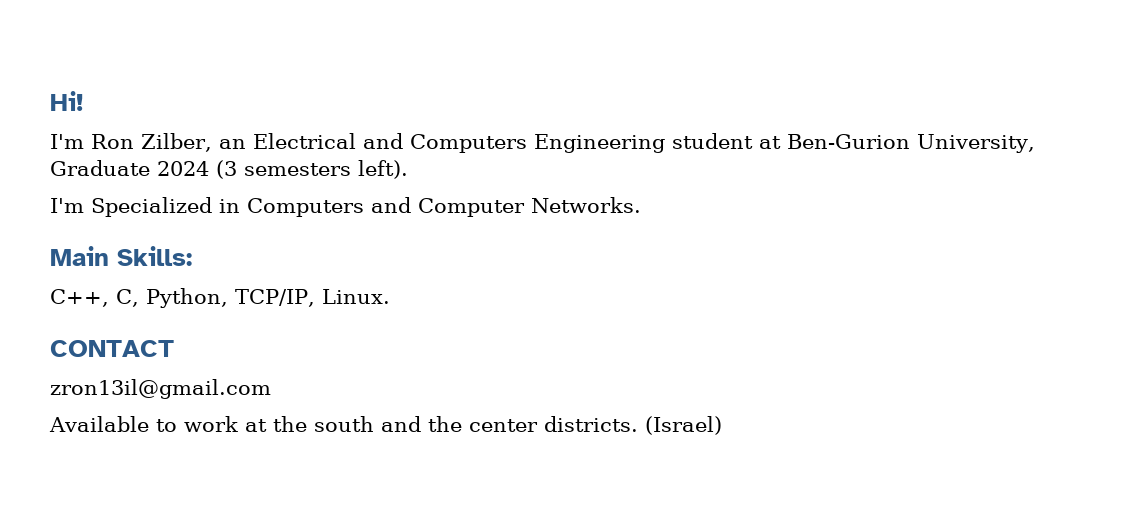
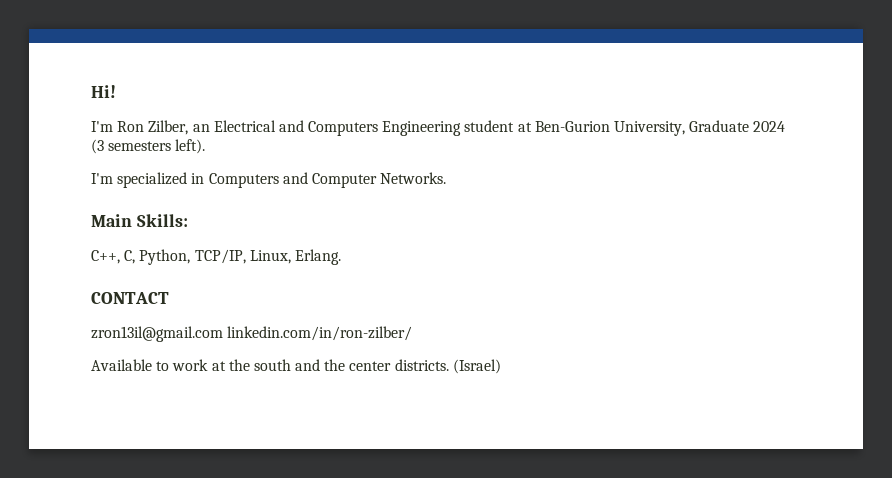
- I'm Specialized in Computers and Computer Networks.
+ I'm specialized in Computers and Computer Networks.
- C++, C, Python, TCP/IP, Linux.
+ C++, C, Python, TCP/IP, Linux, Erlang.
- zron13il@gmail.com
+ zron13il@gmail.com linkedin.com/in/ron-zilber/

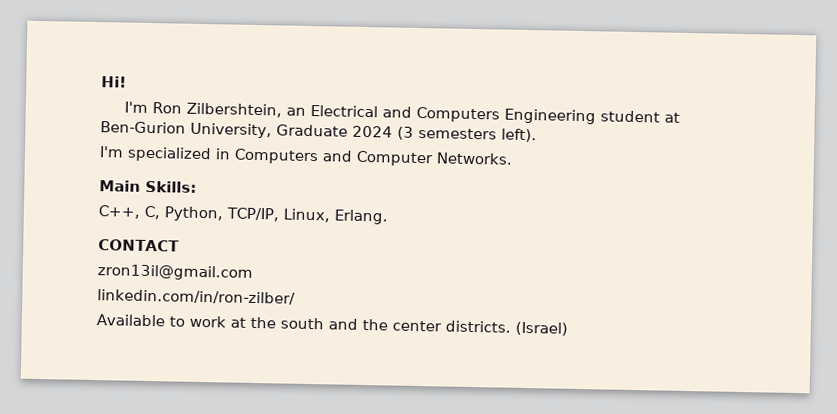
- I'm Ron Zilber, an Electrical and Computers Engineering student at Ben-Gurion University, Graduate 2024 (3 semesters left).
+ I'm Ron Zilbershtein, an Electrical and Computers Engineering student at Ben-Gurion University, Graduate 2024 (3 semesters left).
- zron13il@gmail.com linkedin.com/in/ron-zilber/
+ zron13il@gmail.com
+ linkedin.com/in/ron-zilber/

